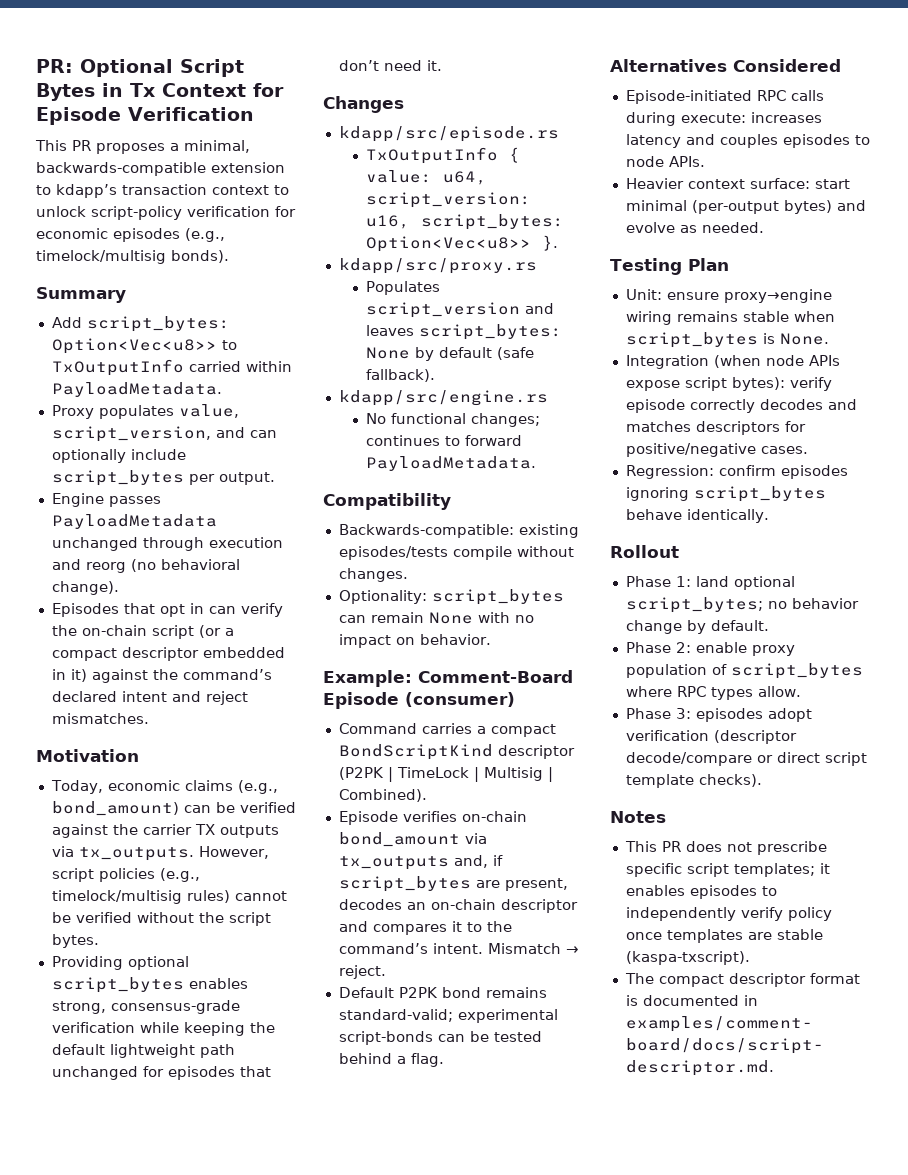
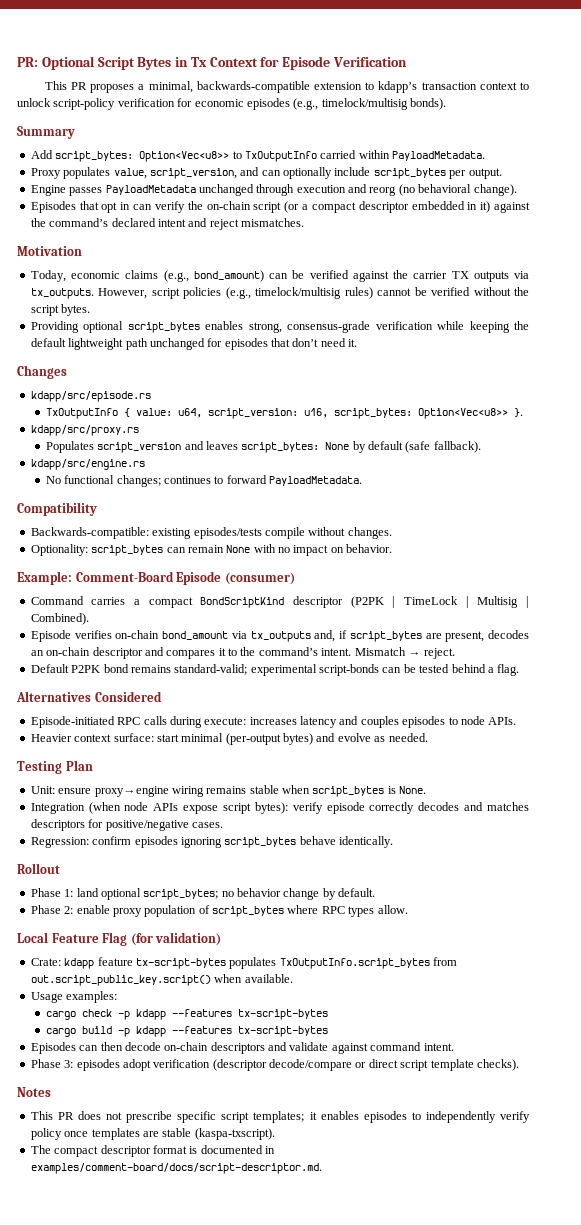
+ Local Feature Flag (for validation)
+ Crate: kdapp feature tx-script-bytes populates TxOutputInfo.script_bytes from out.script_public_key.script() when available.
+ Usage examples:
+ cargo check -p kdapp --features tx-script-bytes
+ cargo build -p kdapp --features tx-script-bytes
+ Episodes can then decode on-chain descriptors and validate against command intent.

